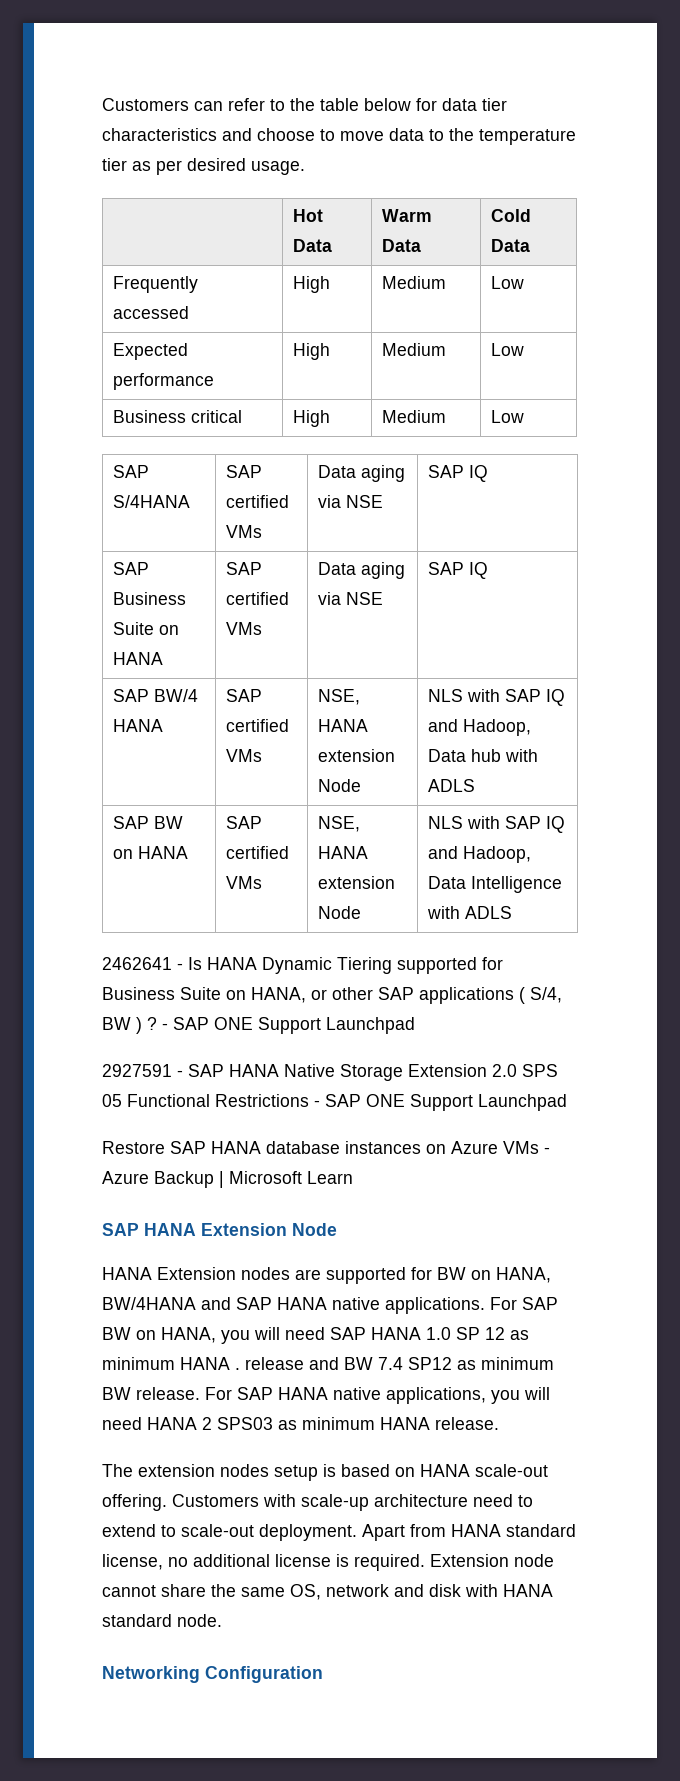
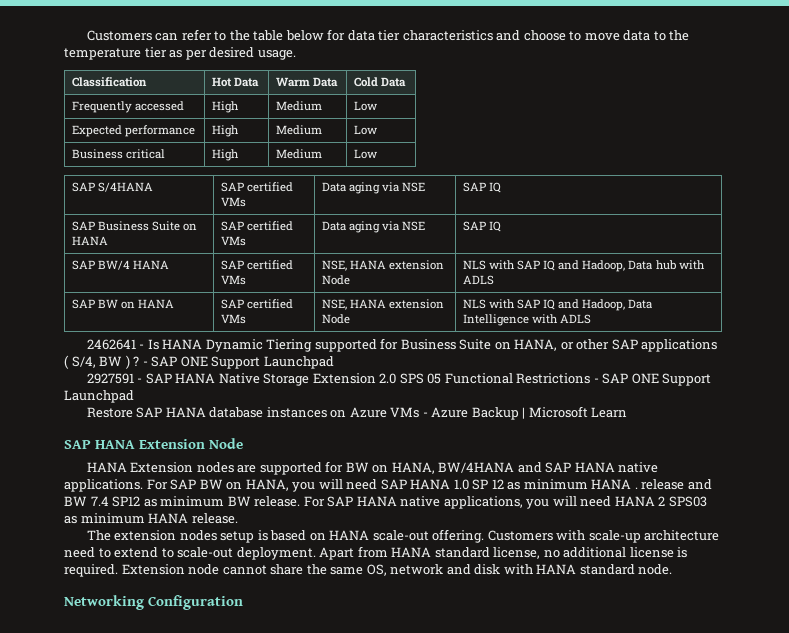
- | Hot Data | Warm Data | Cold Data
+ Classification | Hot Data | Warm Data | Cold Data

